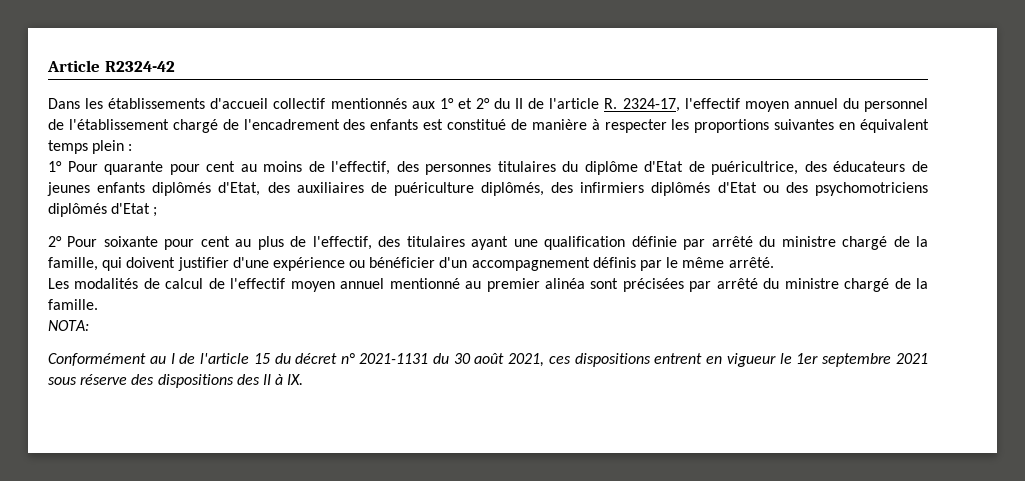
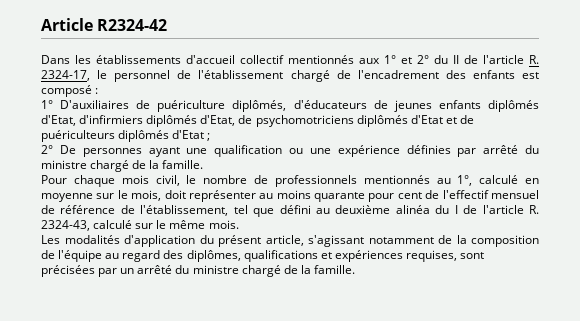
- Dans les établissements d'accueil collectif mentionnés aux 1° et 2° du II de l'article R. 2324-17, l'effectif moyen annuel du personnel de l'établissement chargé de l'encadrement des enfants est constitué de manière à respecter les proportions suivantes en équivalent temps plein :
- 1° Pour quarante pour cent au moins de l'effectif, des personnes titulaires du diplôme d'Etat de puéricultrice, des éducateurs de jeunes enfants diplômés d'Etat, des auxiliaires de puériculture diplômés, des infirmiers diplômés d'Etat ou des psychomotriciens diplômés d'Etat ;
- 2° Pour soixante pour cent au plus de l'effectif, des titulaires ayant une qualification définie par arrêté du ministre chargé de la famille, qui doivent justifier d'une expérience ou bénéficier d'un accompagnement définis par le même arrêté.
- Les modalités de calcul de l'effectif moyen annuel mentionné au premier alinéa sont précisées par arrêté du ministre chargé de la famille.
+ Dans les établissements d'accueil collectif mentionnés aux 1° et 2° du II de l'article R. 2324-17, le personnel de l'établissement chargé de l'encadrement des enfants est composé :
+ 1° D'auxiliaires de puériculture diplômés, d'éducateurs de jeunes enfants diplômés d'Etat, d'infirmiers diplômés d'Etat, de psychomotriciens diplômés d'Etat et de puériculteurs diplômés d'Etat ;
+ 2° De personnes ayant une qualification ou une expérience définies par arrêté du ministre chargé de la famille.
- NOTA:
- Conformément au I de l'article 15 du décret n° 2021-1131 du 30 août 2021, ces dispositions entrent en vigueur le 1er septembre 2021 sous réserve des dispositions des II à IX.
+ Pour chaque mois civil, le nombre de professionnels mentionnés au 1°, calculé en moyenne sur le mois, doit représenter au moins quarante pour cent de l'effectif mensuel de référence de l'établissement, tel que défini au deuxième alinéa du I de l'article R. 2324-43, calculé sur le même mois.
+ Les modalités d'application du présent article, s'agissant notamment de la composition de l'équipe au regard des diplômes, qualifications et expériences requises, sont précisées par un arrêté du ministre chargé de la famille.

